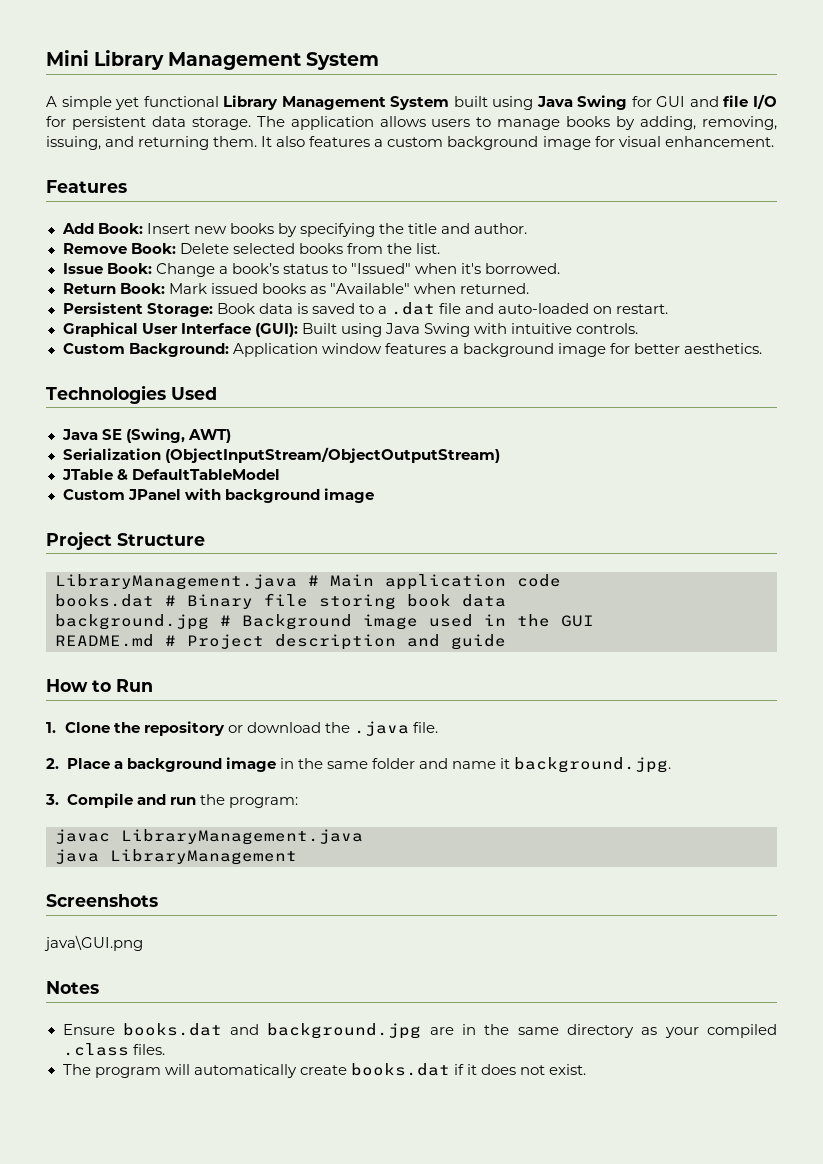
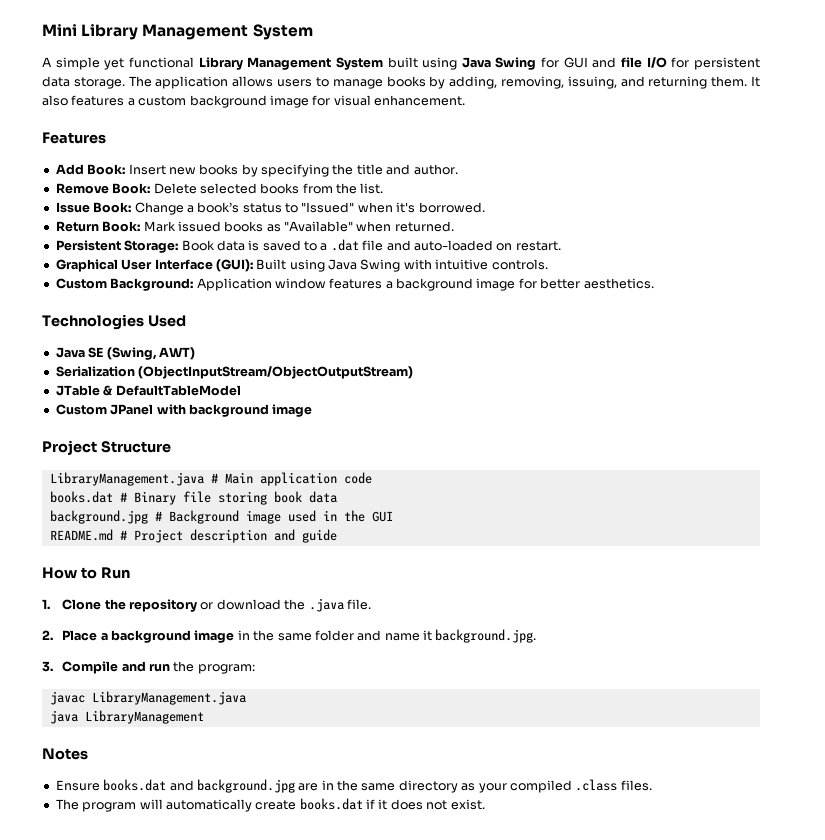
- Screenshots
- java\GUI.png

